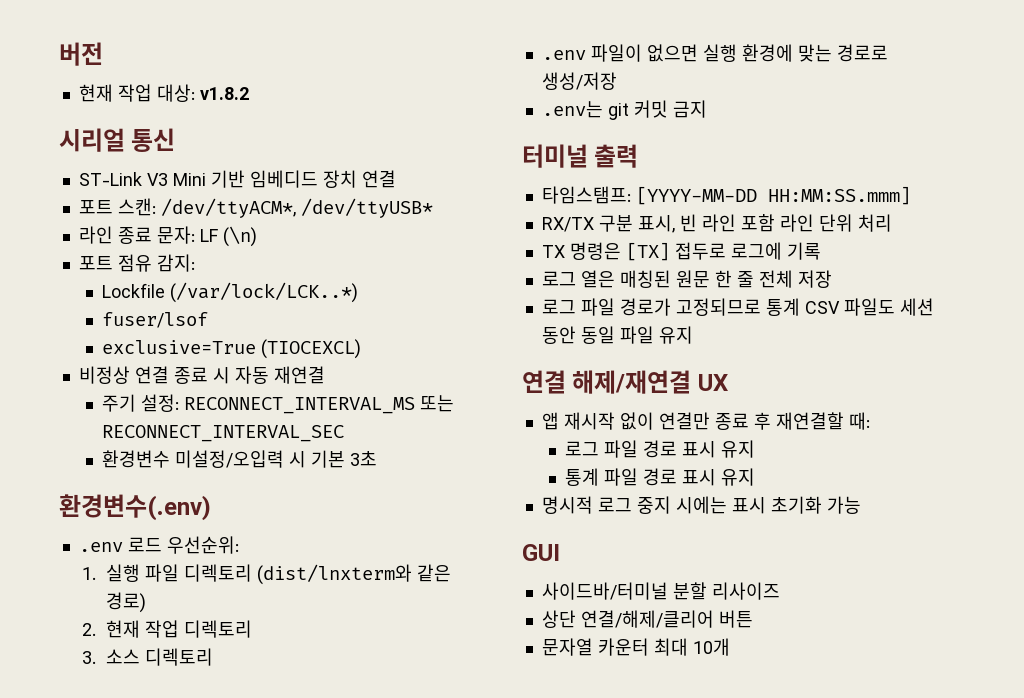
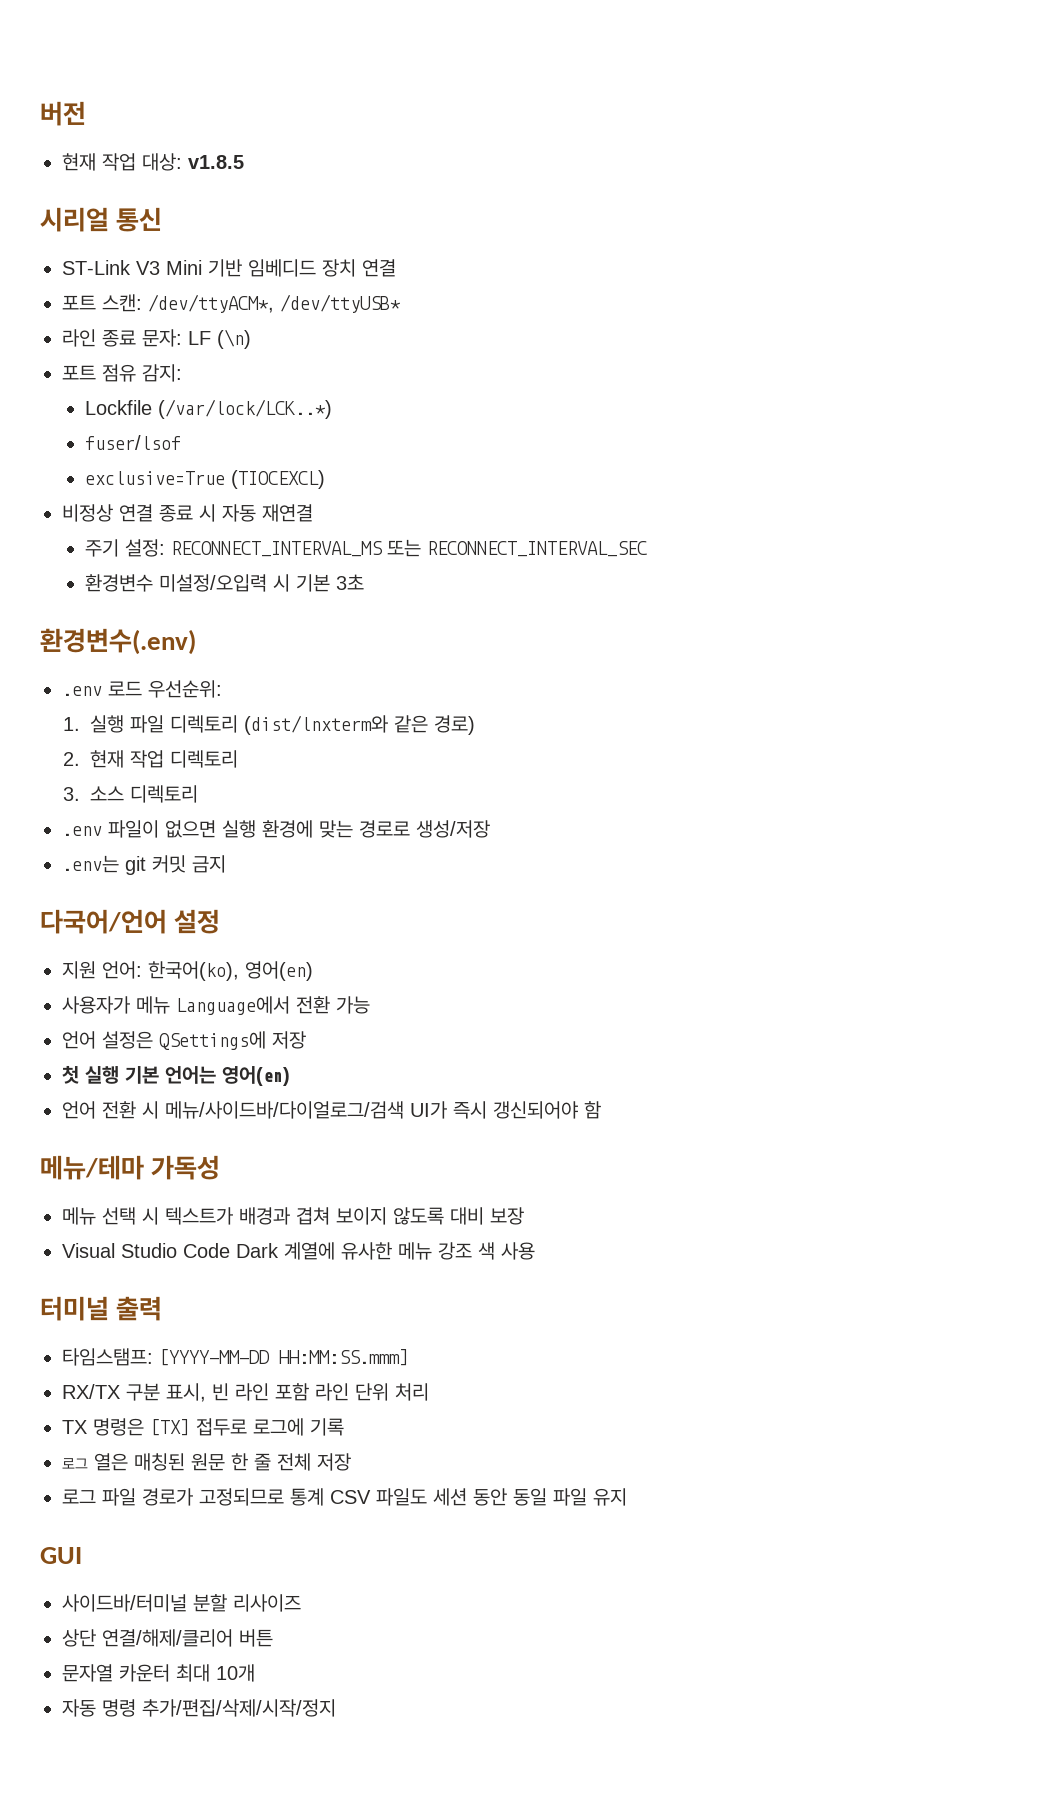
- 현재 작업 대상: v1.8.2
+ 현재 작업 대상: v1.8.5
+ 다국어/언어 설정
+ 지원 언어: 한국어(ko), 영어(en)
+ 사용자가 메뉴 Language에서 전환 가능
+ 언어 설정은 QSettings에 저장
+ 첫 실행 기본 언어는 영어(en)
+ 언어 전환 시 메뉴/사이드바/다이얼로그/검색 UI가 즉시 갱신되어야 함
+ 메뉴/테마 가독성
+ 메뉴 선택 시 텍스트가 배경과 겹쳐 보이지 않도록 대비 보장
+ Visual Studio Code Dark 계열에 유사한 메뉴 강조 색 사용
- 연결 해제/재연결 UX
- 앱 재시작 없이 연결만 종료 후 재연결할 때:
- 로그 파일 경로 표시 유지
- 통계 파일 경로 표시 유지
- 명시적 로그 중지 시에는 표시 초기화 가능
+ 자동 명령 추가/편집/삭제/시작/정지

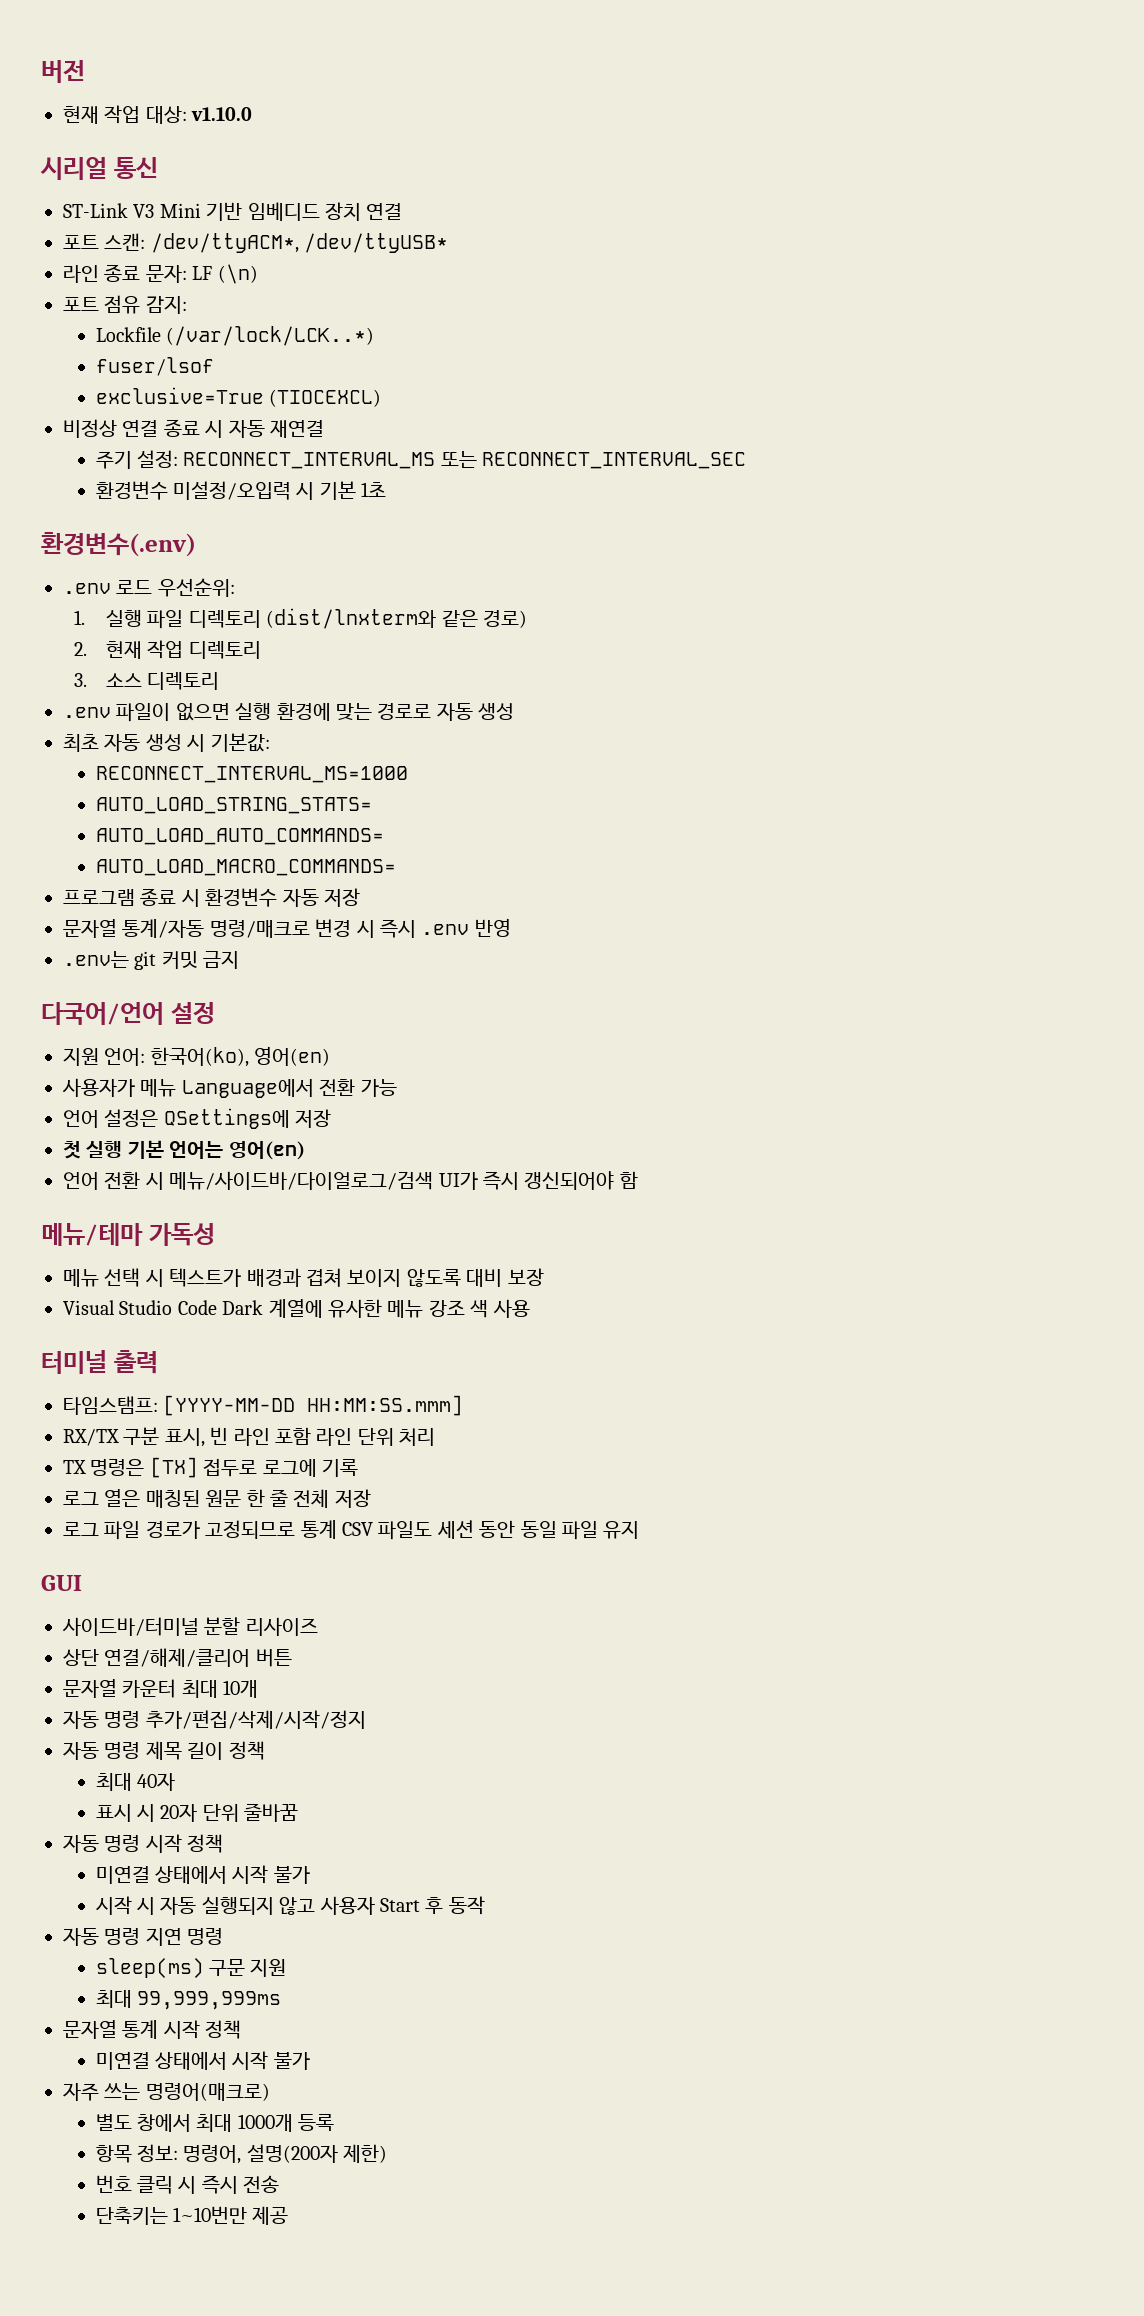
- 현재 작업 대상: v1.8.5
+ 현재 작업 대상: v1.10.0
- 환경변수 미설정/오입력 시 기본 3초
+ 환경변수 미설정/오입력 시 기본 1초
- .env 파일이 없으면 실행 환경에 맞는 경로로 생성/저장
+ .env 파일이 없으면 실행 환경에 맞는 경로로 자동 생성
+ 최초 자동 생성 시 기본값:
+ RECONNECT_INTERVAL_MS=1000
+ AUTO_LOAD_STRING_STATS=
+ AUTO_LOAD_AUTO_COMMANDS=
+ AUTO_LOAD_MACRO_COMMANDS=
+ 프로그램 종료 시 환경변수 자동 저장
+ 문자열 통계/자동 명령/매크로 변경 시 즉시 .env 반영
+ 자동 명령 제목 길이 정책
+ 최대 40자
+ 표시 시 20자 단위 줄바꿈
+ 자동 명령 시작 정책
+ 미연결 상태에서 시작 불가
+ 시작 시 자동 실행되지 않고 사용자 Start 후 동작
+ 자동 명령 지연 명령
+ sleep(ms) 구문 지원
+ 최대 99,999,999ms
+ 문자열 통계 시작 정책
+ 미연결 상태에서 시작 불가
+ 자주 쓰는 명령어(매크로)
+ 별도 창에서 최대 1000개 등록
+ 항목 정보: 명령어, 설명(200자 제한)
+ 번호 클릭 시 즉시 전송
+ 단축키는 1~10번만 제공

